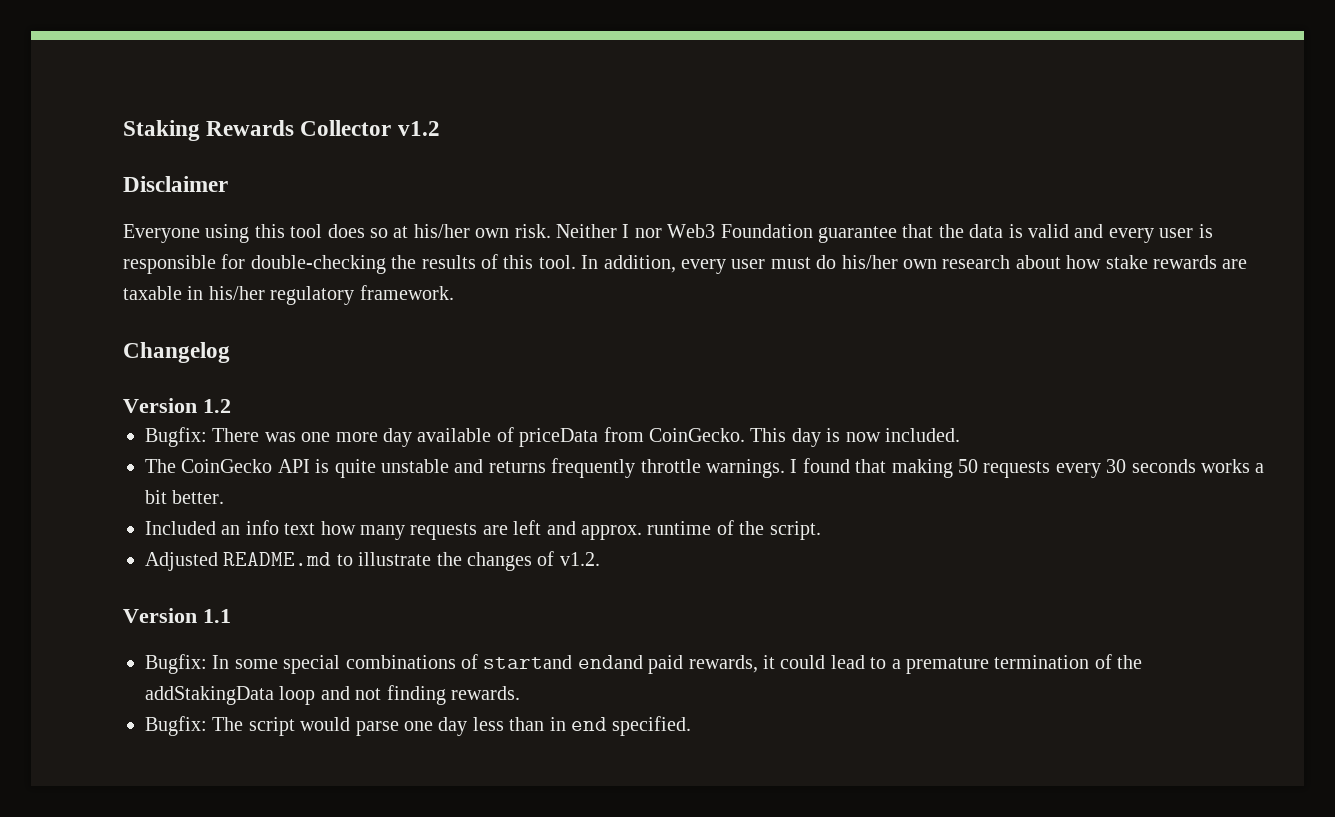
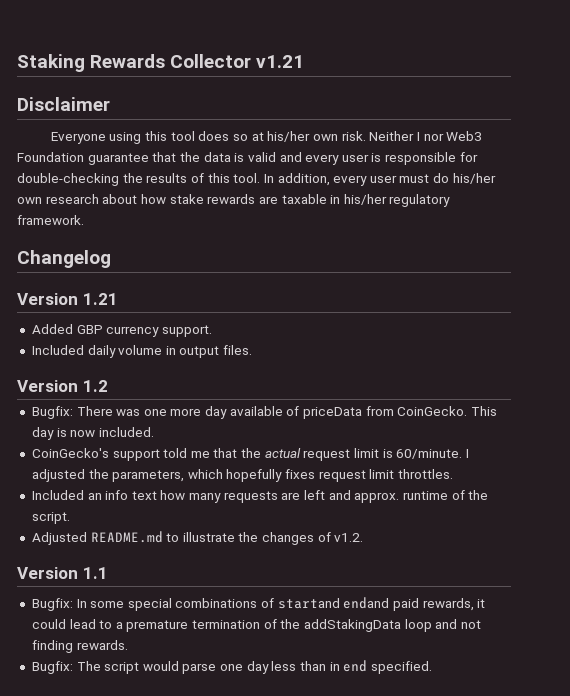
- Staking Rewards Collector v1.2
+ Staking Rewards Collector v1.21
+ Version 1.21
+ Added GBP currency support.
+ Included daily volume in output files.
- The CoinGecko API is quite unstable and returns frequently throttle warnings. I found that making 50 requests every 30 seconds works a bit better.
+ CoinGecko's support told me that the actual request limit is 60/minute. I adjusted the parameters, which hopefully fixes request limit throttles.

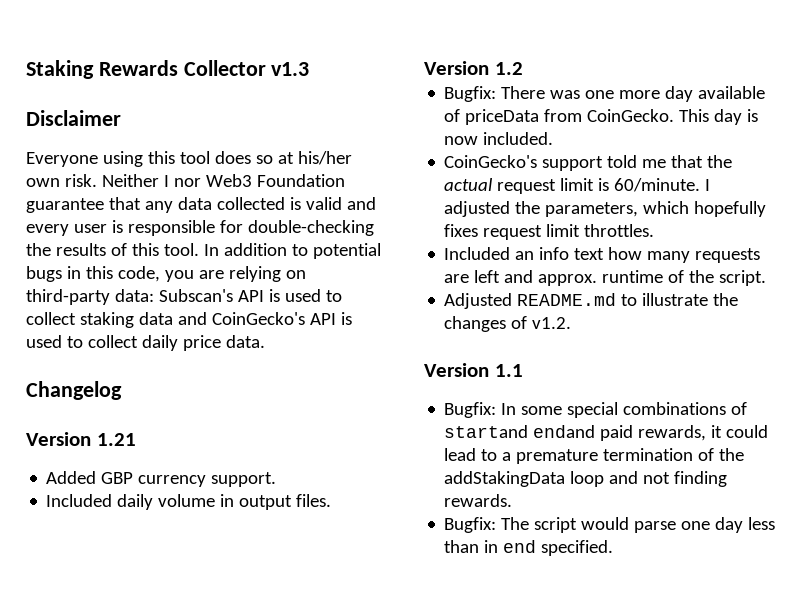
- Staking Rewards Collector v1.21
+ Staking Rewards Collector v1.3
- Neither I nor Web3 Foundation guarantee that the data is valid and every user is responsible for double-checking the results of this tool.
+ Neither I nor Web3 Foundation guarantee that any data collected is valid and every user is responsible for double-checking the results of this tool.
- In addition, every user must do his/her own research about how stake rewards are taxable in his/her regulatory framework.
+ In addition to potential bugs in this code, you are relying on third-party data: Subscan's API is used to collect staking data and CoinGecko's API is used to collect daily price data.

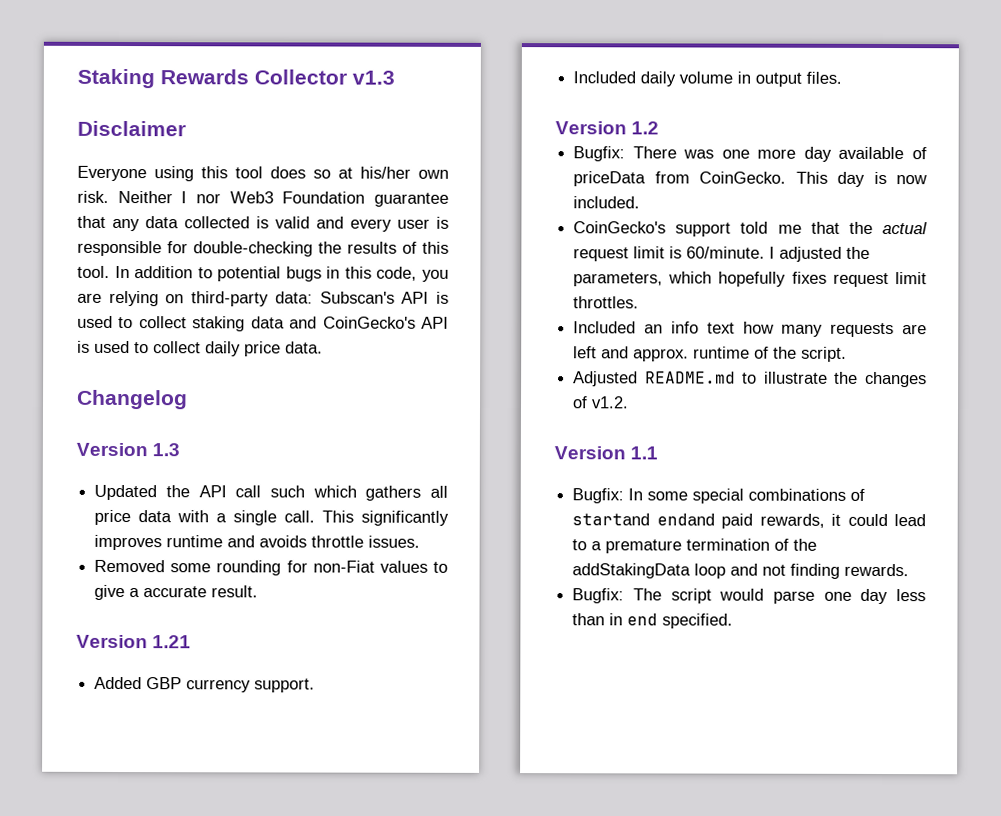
+ Version 1.3
+ Updated the API call such which gathers all price data with a single call. This significantly improves runtime and avoids throttle issues.
+ Removed some rounding for non-Fiat values to give a accurate result.

